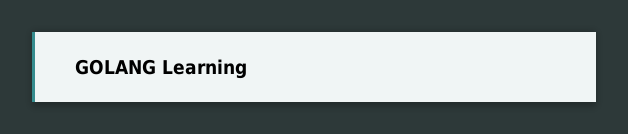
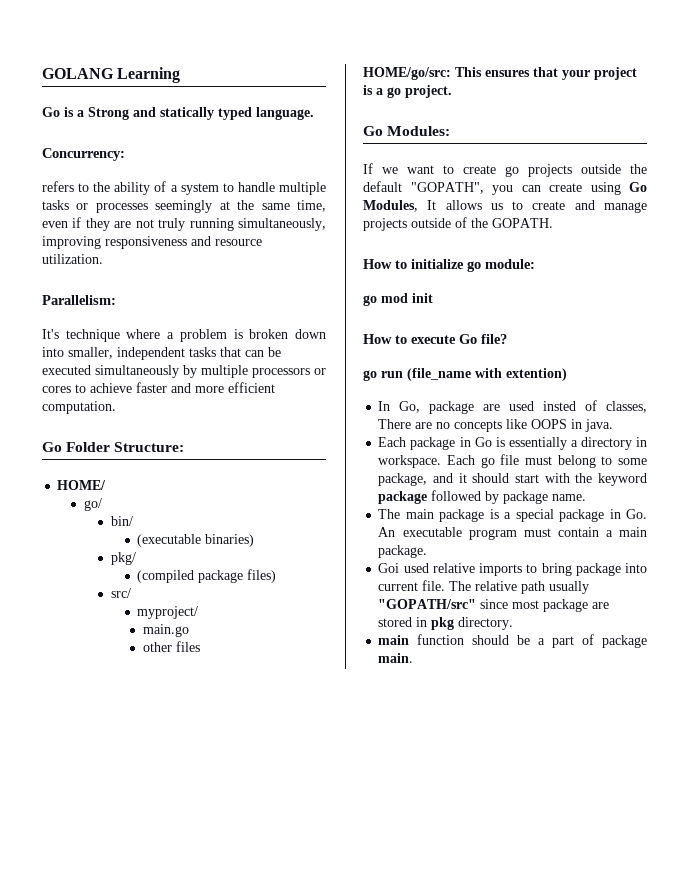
+ Go is a Strong and statically typed language.
+ Concurrency:
+ refers to the ability of a system to handle multiple tasks or processes seemingly at the same time, even if they are not truly running simultaneously, improving responsiveness and resource utilization.
+ Parallelism:
+ It's technique where a problem is broken down into smaller, independent tasks that can be executed simultaneously by multiple processors or cores to achieve faster and more efficient computation.
+ Go Folder Structure:
+ HOME/
+ go/
+ bin/
+ (executable binaries)
+ pkg/
+ (compiled package files)
+ src/
+ myproject/
+ main.go
+ other files
+ HOME/go/src: This ensures that your project is a go project.
+ Go Modules:
+ If we want to create go projects outside the default "GOPATH", you can create using Go Modules, It allows us to create and manage projects outside of the GOPATH.
+ How to initialize go module:
+ go mod init
+ How to execute Go file?
+ go run (file_name with extention)
+ In Go, package are used insted of classes, There are no concepts like OOPS in java.
+ Each package in Go is essentially a directory in workspace. Each go file must belong to some package, and it should start with the keyword package followed by package name.
+ The main package is a special package in Go. An executable program must contain a main package.
+ Goi used relative imports to bring package into current file. The relative path usually "GOPATH/src" since most package are stored in pkg directory.
+ main function should be a part of package main.

